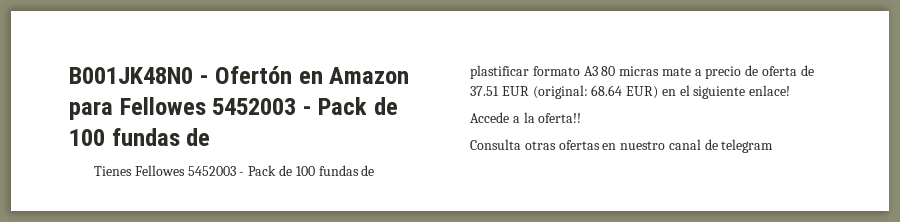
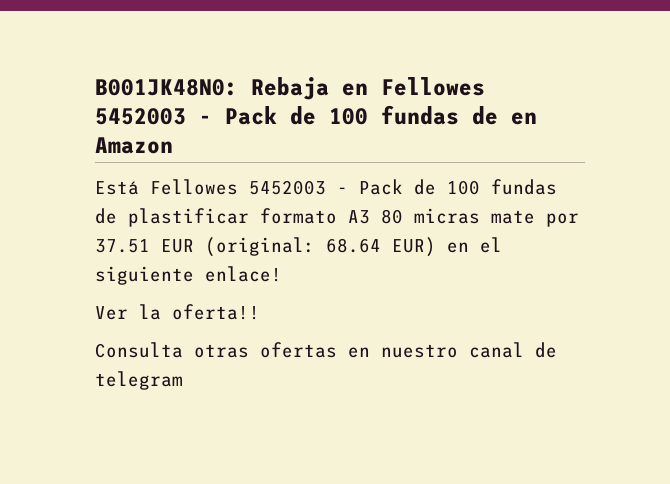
- B001JK48N0 - Ofertón en Amazon para Fellowes 5452003 - Pack de 100 fundas de
- Tienes Fellowes 5452003 - Pack de 100 fundas de plastificar formato A3 80 micras mate a precio de oferta de 37.51 EUR (original: 68.64 EUR) en el siguiente enlace!
+ B001JK48N0: Rebaja en Fellowes 5452003 - Pack de 100 fundas de en Amazon
+ Está Fellowes 5452003 - Pack de 100 fundas de plastificar formato A3 80 micras mate por 37.51 EUR (original: 68.64 EUR) en el siguiente enlace!
- Accede a la oferta!!
+ Ver la oferta!!

